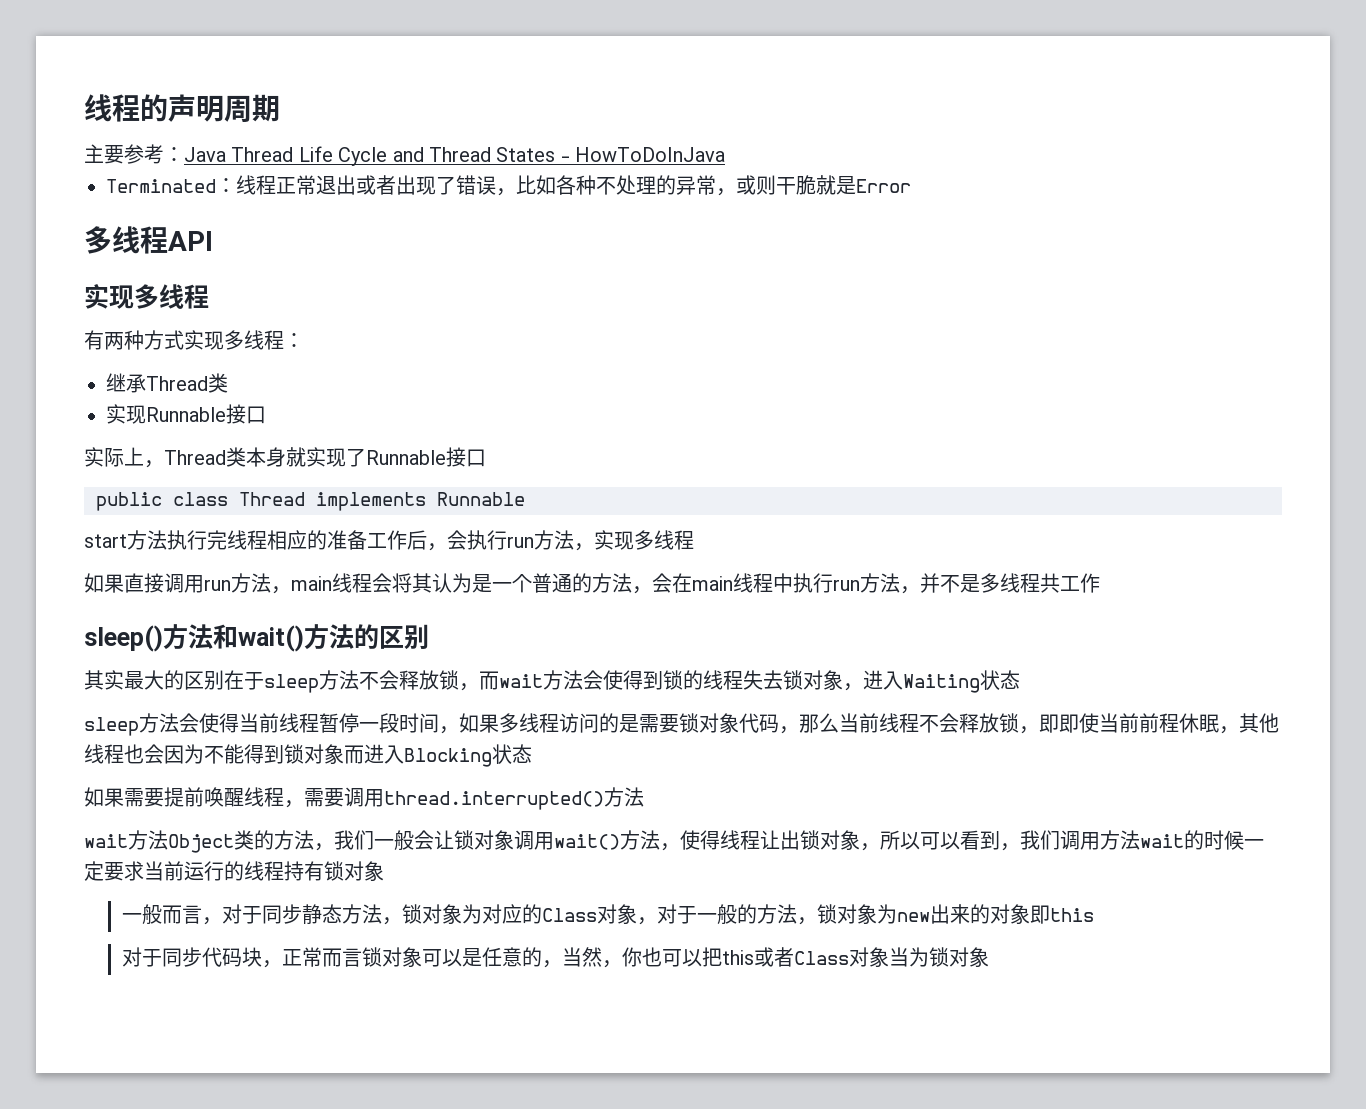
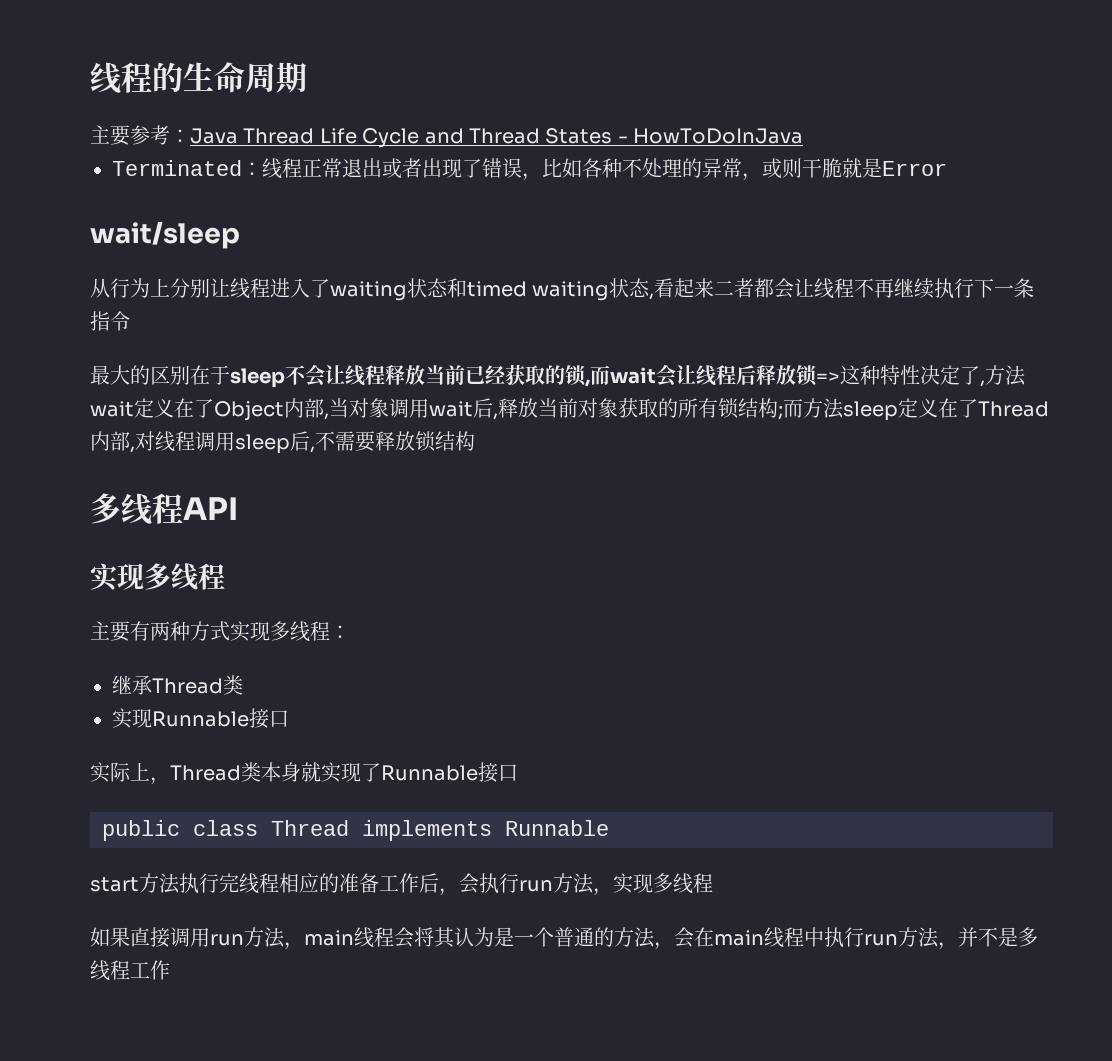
- 线程的声明周期
+ 线程的生命周期
+ wait/sleep
+ 从行为上分别让线程进入了waiting状态和timed waiting状态,看起来二者都会让线程不再继续执行下一条指令
+ 最大的区别在于sleep不会让线程释放当前已经获取的锁,而wait会让线程后释放锁=>这种特性决定了,方法wait定义在了Object内部,当对象调用wait后,释放当前对象获取的所有锁结构;而方法sleep定义在了Thread内部,对线程调用sleep后,不需要释放锁结构
- 有两种方式实现多线程：
+ 主要有两种方式实现多线程：
- 如果直接调用run方法，main线程会将其认为是一个普通的方法，会在main线程中执行run方法，并不是多线程共工作
- sleep()方法和wait()方法的区别
- 其实最大的区别在于sleep方法不会释放锁，而wait方法会使得到锁的线程失去锁对象，进入Waiting状态
- sleep方法会使得当前线程暂停一段时间，如果多线程访问的是需要锁对象代码，那么当前线程不会释放锁，即即使当前前程休眠，其他线程也会因为不能得到锁对象而进入Blocking状态
- 如果需要提前唤醒线程，需要调用thread.interrupted()方法
- wait方法Object类的方法，我们一般会让锁对象调用wait()方法，使得线程让出锁对象，所以可以看到，我们调用方法wait的时候一定要求当前运行的线程持有锁对象
- 一般而言，对于同步静态方法，锁对象为对应的Class对象，对于一般的方法，锁对象为new出来的对象即this
- 对于同步代码块，正常而言锁对象可以是任意的，当然，你也可以把this或者Class对象当为锁对象
+ 如果直接调用run方法，main线程会将其认为是一个普通的方法，会在main线程中执行run方法，并不是多线程工作

